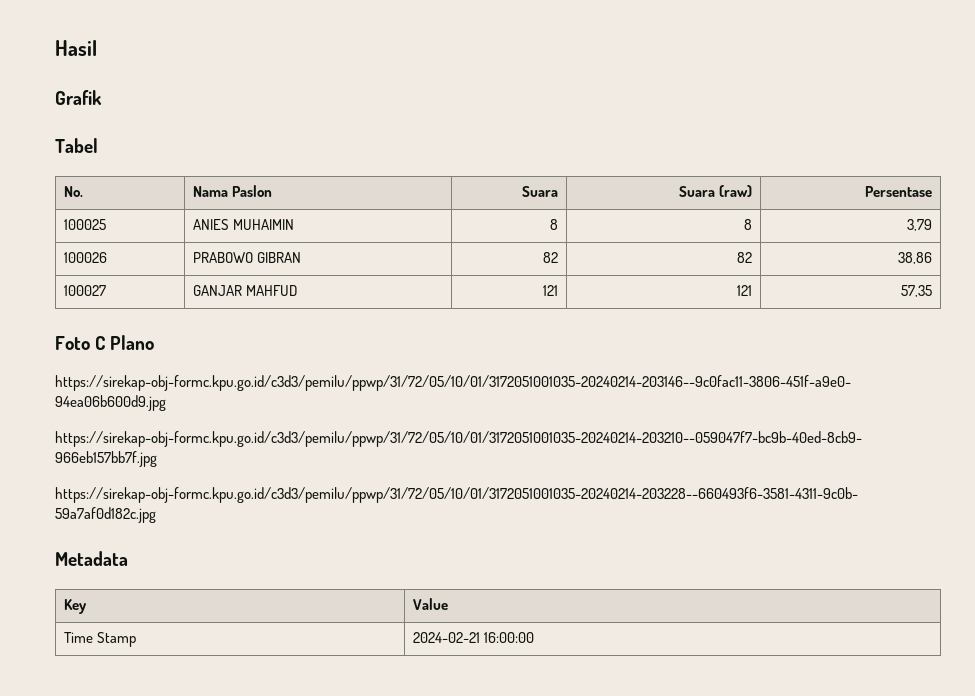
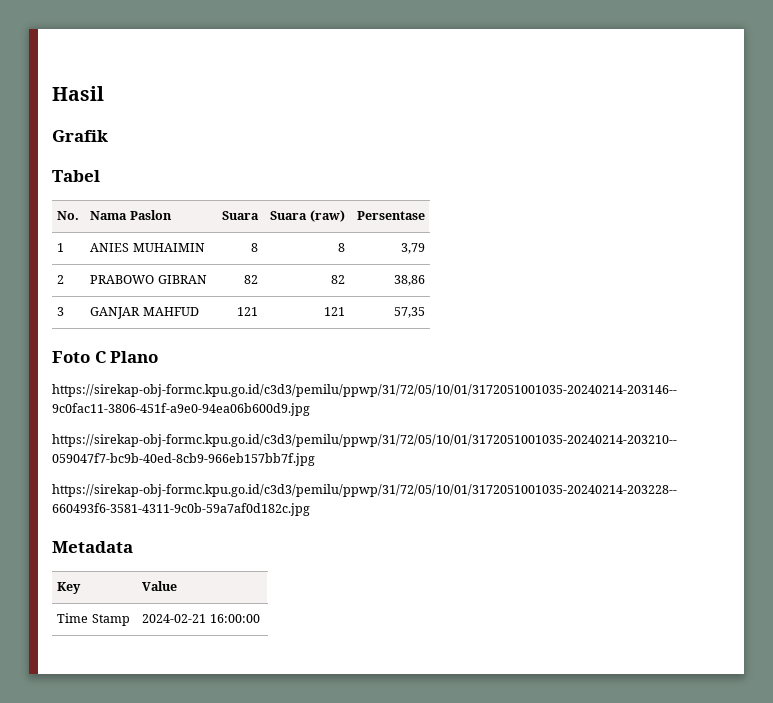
- 100025 | ANIES MUHAIMIN | 8 | 8 | 3,79
+ 1 | ANIES MUHAIMIN | 8 | 8 | 3,79
- 100026 | PRABOWO GIBRAN | 82 | 82 | 38,86
+ 2 | PRABOWO GIBRAN | 82 | 82 | 38,86
- 100027 | GANJAR MAHFUD | 121 | 121 | 57,35
+ 3 | GANJAR MAHFUD | 121 | 121 | 57,35

